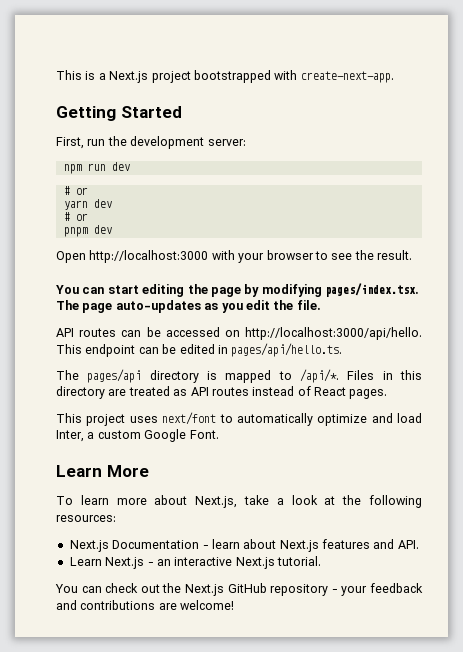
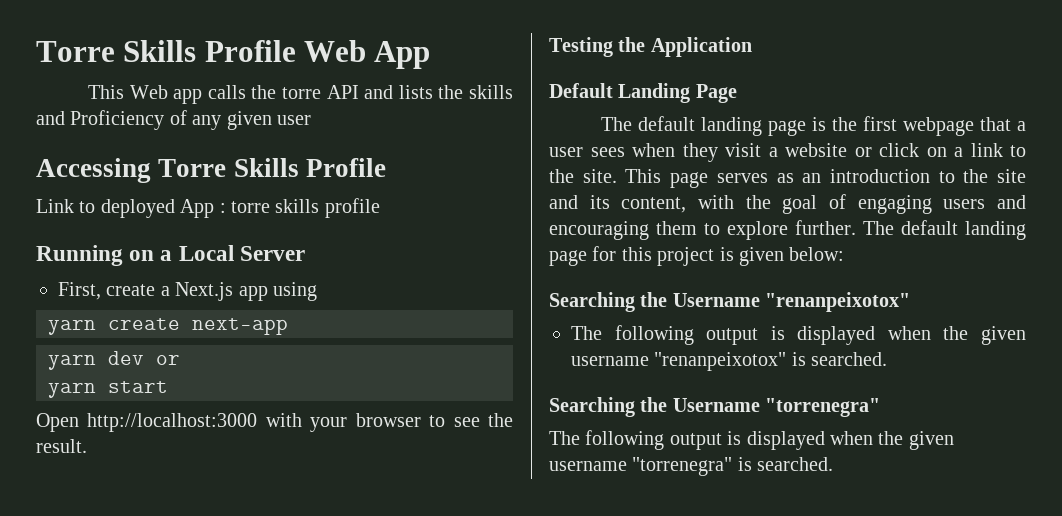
- This is a Next.js project bootstrapped with create-next-app.
- Getting Started
- First, run the development server:
- npm run dev
- # or
+ Torre Skills Profile Web App
+ This Web app calls the torre API and lists the skills and Proficiency of any given user
+ Accessing Torre Skills Profile
+ Link to deployed App : torre skills profile
+ Running on a Local Server
+ First, create a Next.js app using
+ yarn create next-app
+ yarn dev or
- yarn dev
- # or
- pnpm dev
+ yarn start
- You can start editing the page by modifying pages/index.tsx. The page auto-updates as you edit the file.
- API routes can be accessed on http://localhost:3000/api/hello. This endpoint can be edited in pages/api/hello.ts.
- The pages/api directory is mapped to /api/*. Files in this directory are treated as API routes instead of React pages.
- This project uses next/font to automatically optimize and load Inter, a custom Google Font.
- Learn More
- To learn more about Next.js, take a look at the following resources:
- Next.js Documentation - learn about Next.js features and API.
- Learn Next.js - an interactive Next.js tutorial.
- You can check out the Next.js GitHub repository - your feedback and contributions are welcome!
+ Testing the Application
+ Default Landing Page
+ The default landing page is the first webpage that a user sees when they visit a website or click on a link to the site. This page serves as an introduction to the site and its content, with the goal of engaging users and encouraging them to explore further. The default landing page for this project is given below:
+ Searching the Username "renanpeixotox"
+ The following output is displayed when the given username "renanpeixotox" is searched.
+ Searching the Username "torrenegra"
+ The following output is displayed when the given username "torrenegra" is searched.

